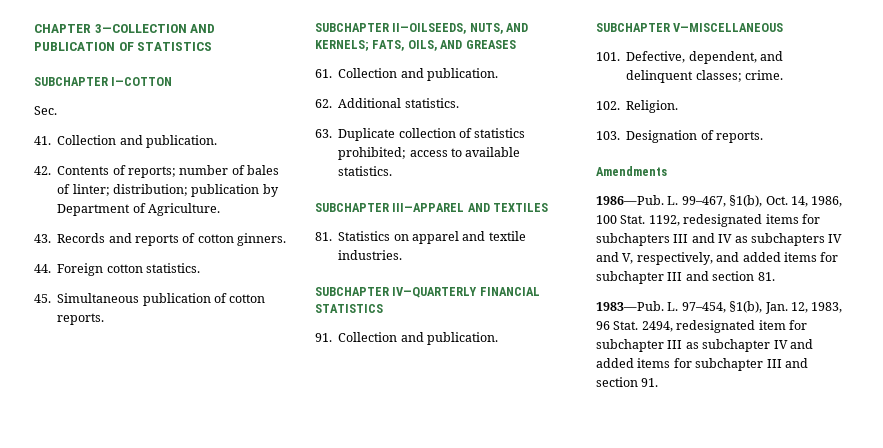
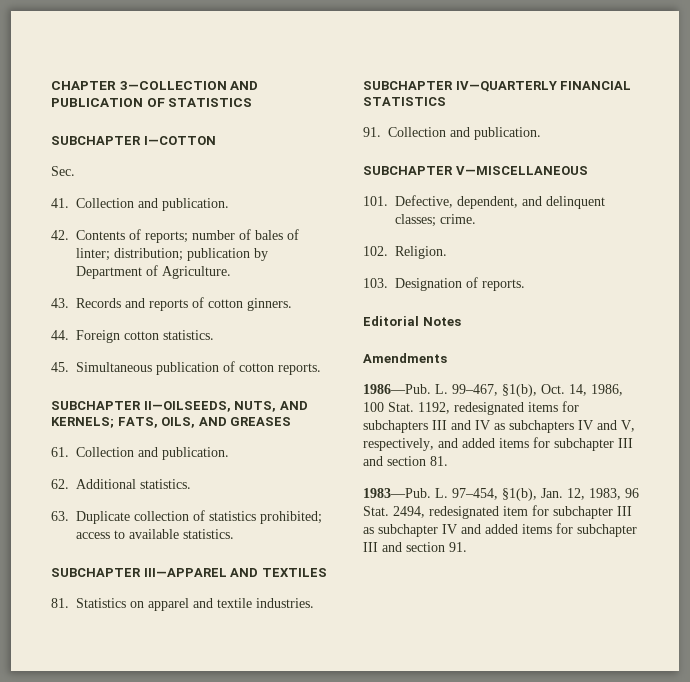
+ Editorial Notes

